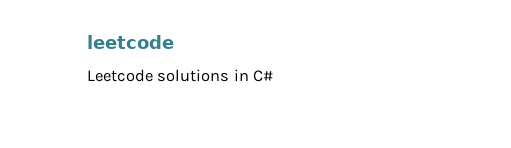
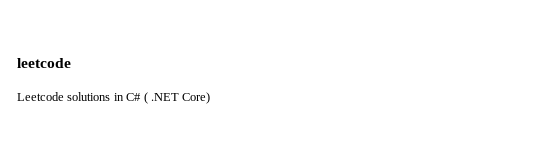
- Leetcode solutions in C#
+ Leetcode solutions in C# ( .NET Core)

